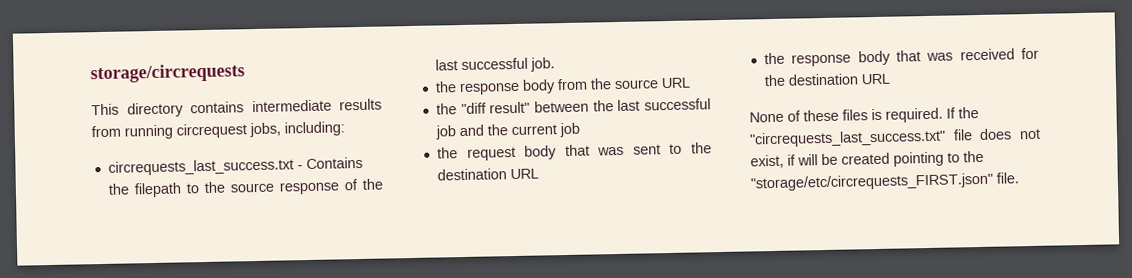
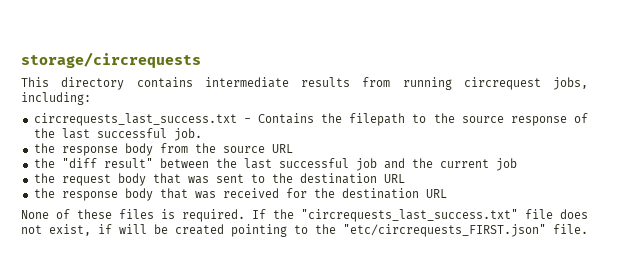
- If the "circrequests_last_success.txt" file does not exist, if will be created pointing to the "storage/etc/circrequests_FIRST.json" file.
+ If the "circrequests_last_success.txt" file does not exist, if will be created pointing to the "etc/circrequests_FIRST.json" file.

